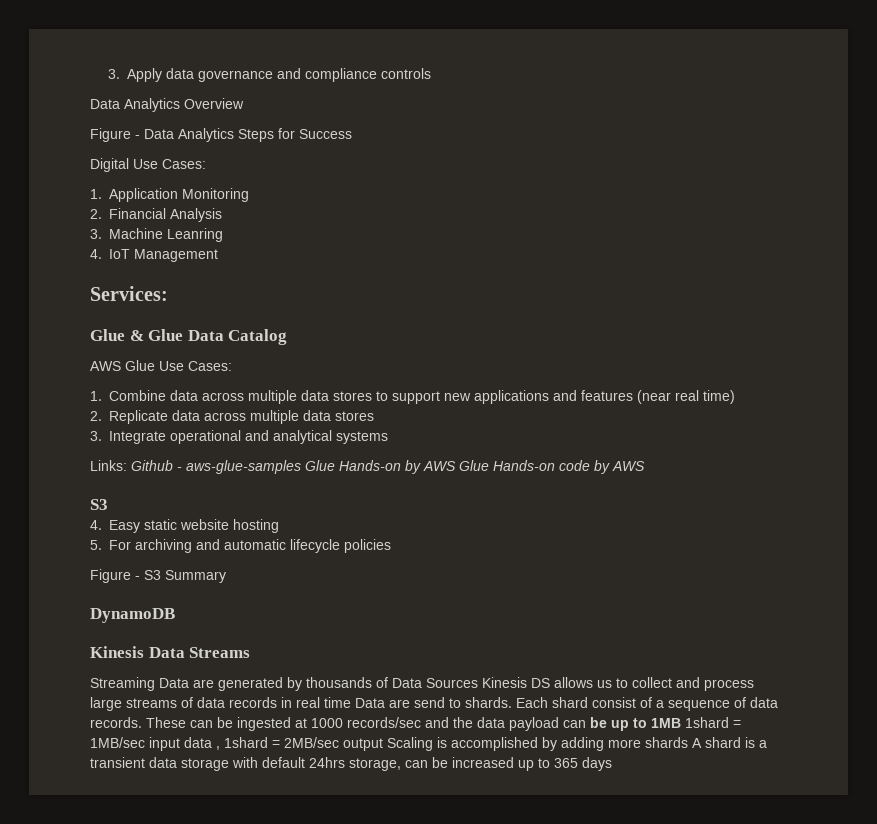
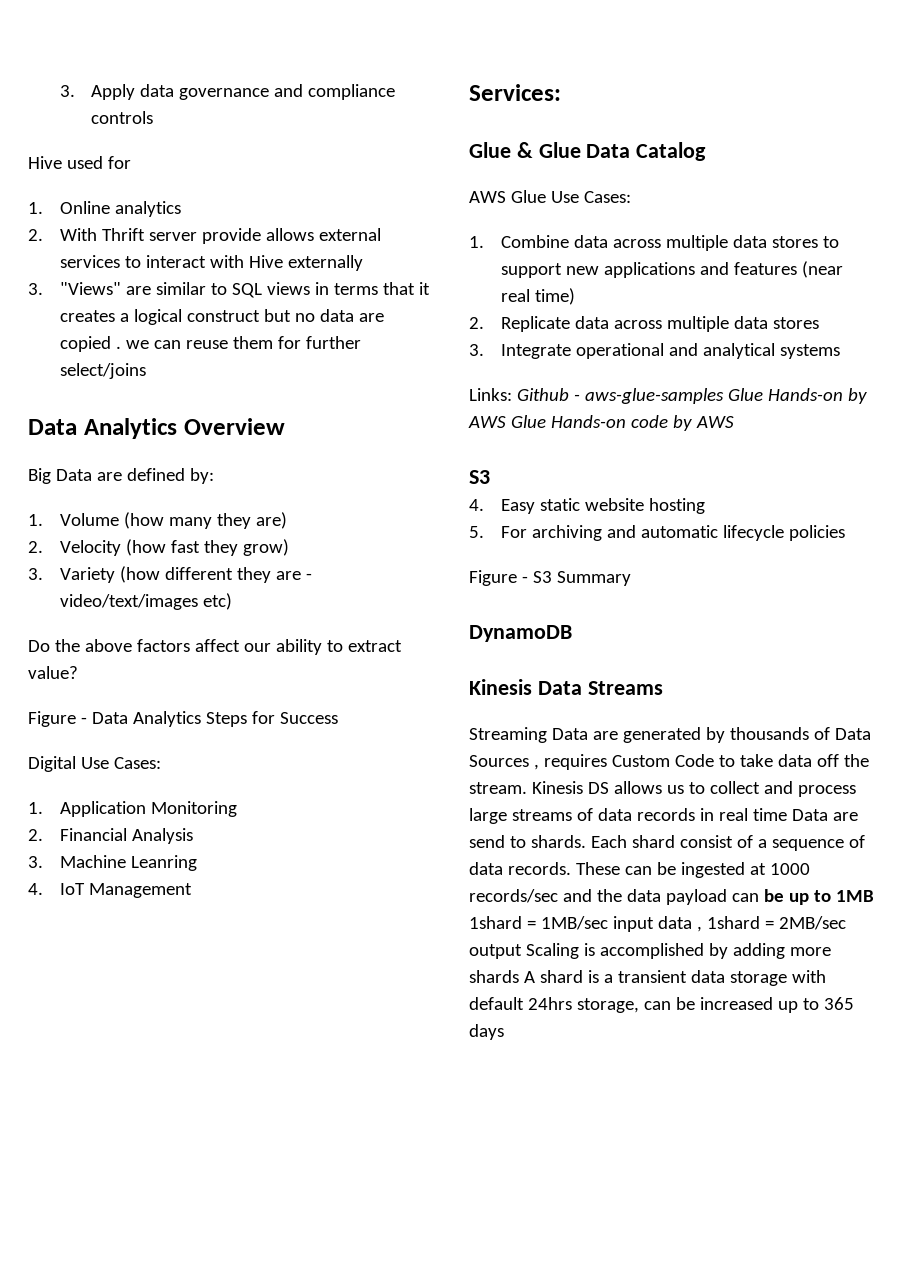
+ Hive used for
+ 1. Online analytics
+ 2. With Thrift server provide allows external services to interact with Hive externally
+ 3. "Views" are similar to SQL views in terms that it creates a logical construct but no data are copied . we can reuse them for further select/joins
  Data Analytics Overview
+ Big Data are defined by:
+ 1. Volume (how many they are)
+ 2. Velocity (how fast they grow)
+ 3. Variety (how different they are - video/text/images etc)
+ Do the above factors affect our ability to extract value?
- Streaming Data are generated by thousands of Data Sources Kinesis DS allows us to collect and process large streams of data records in real time Data are send to shards.
+ Streaming Data are generated by thousands of Data Sources , requires Custom Code to take data off the stream. Kinesis DS allows us to collect and process large streams of data records in real time Data are send to shards.

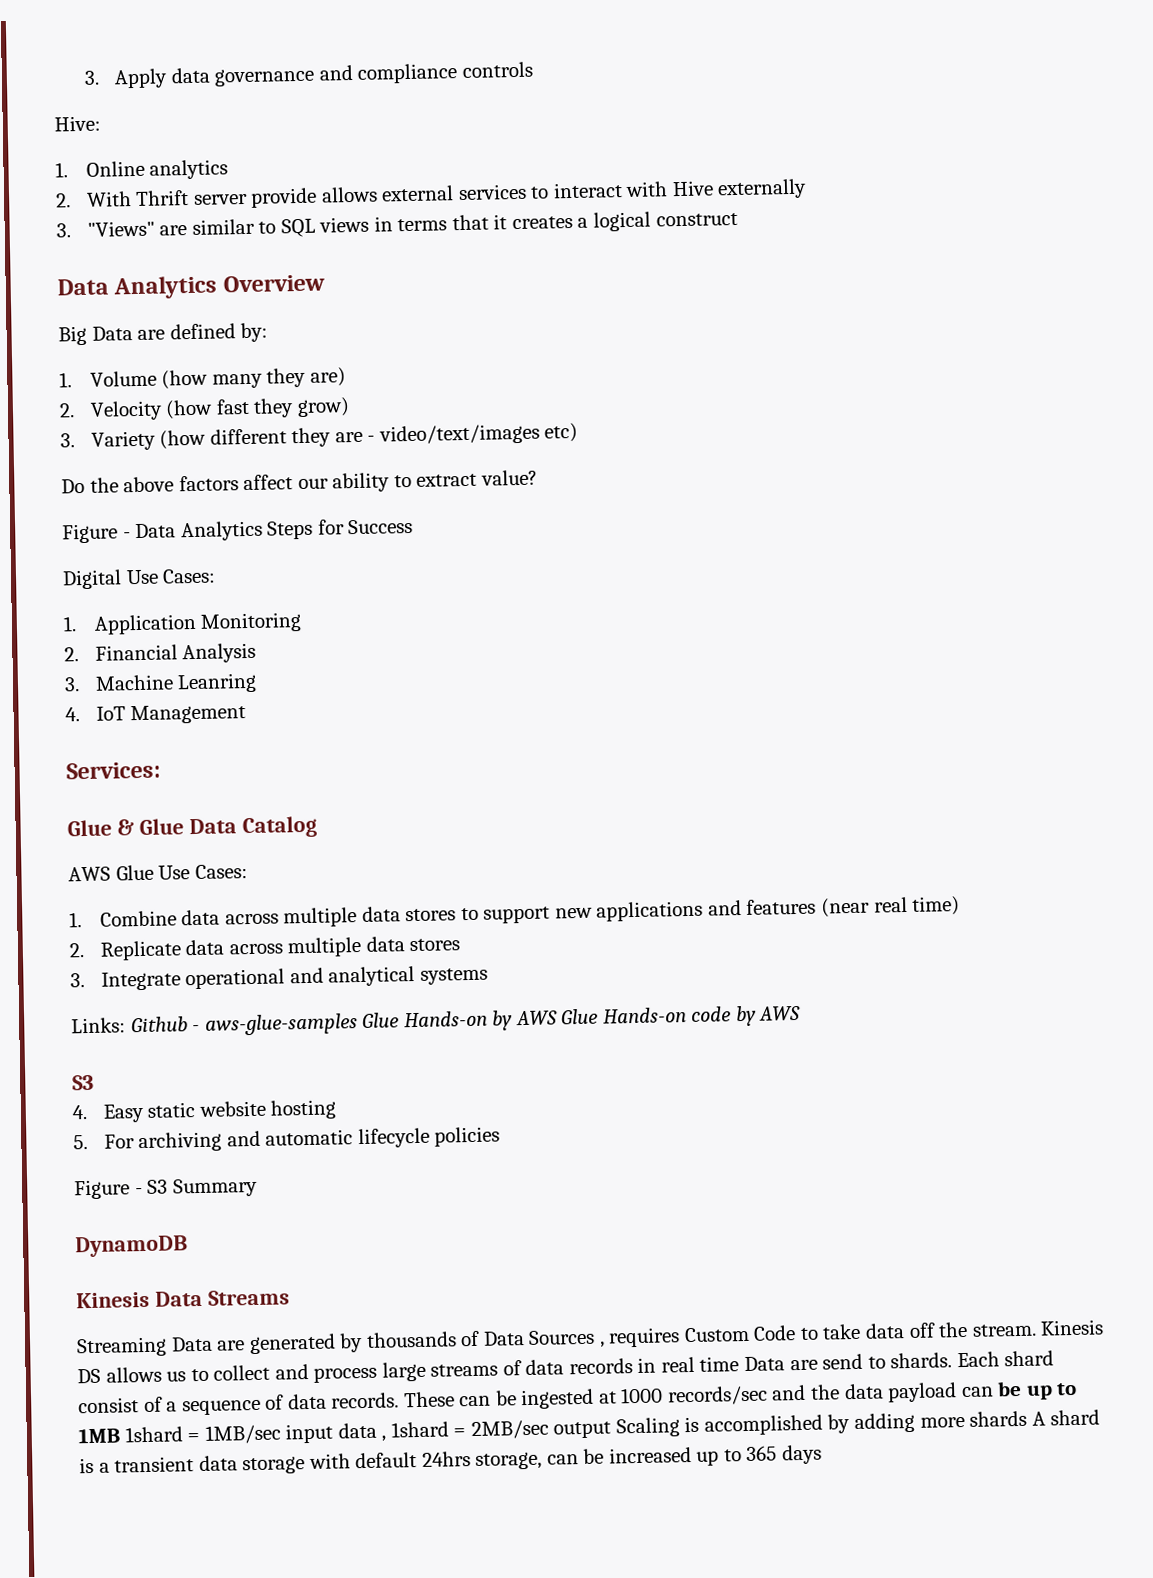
- Hive used for
+ Hive:
- 3. "Views" are similar to SQL views in terms that it creates a logical construct but no data are copied . we can reuse them for further select/joins
+ 3. "Views" are similar to SQL views in terms that it creates a logical construct

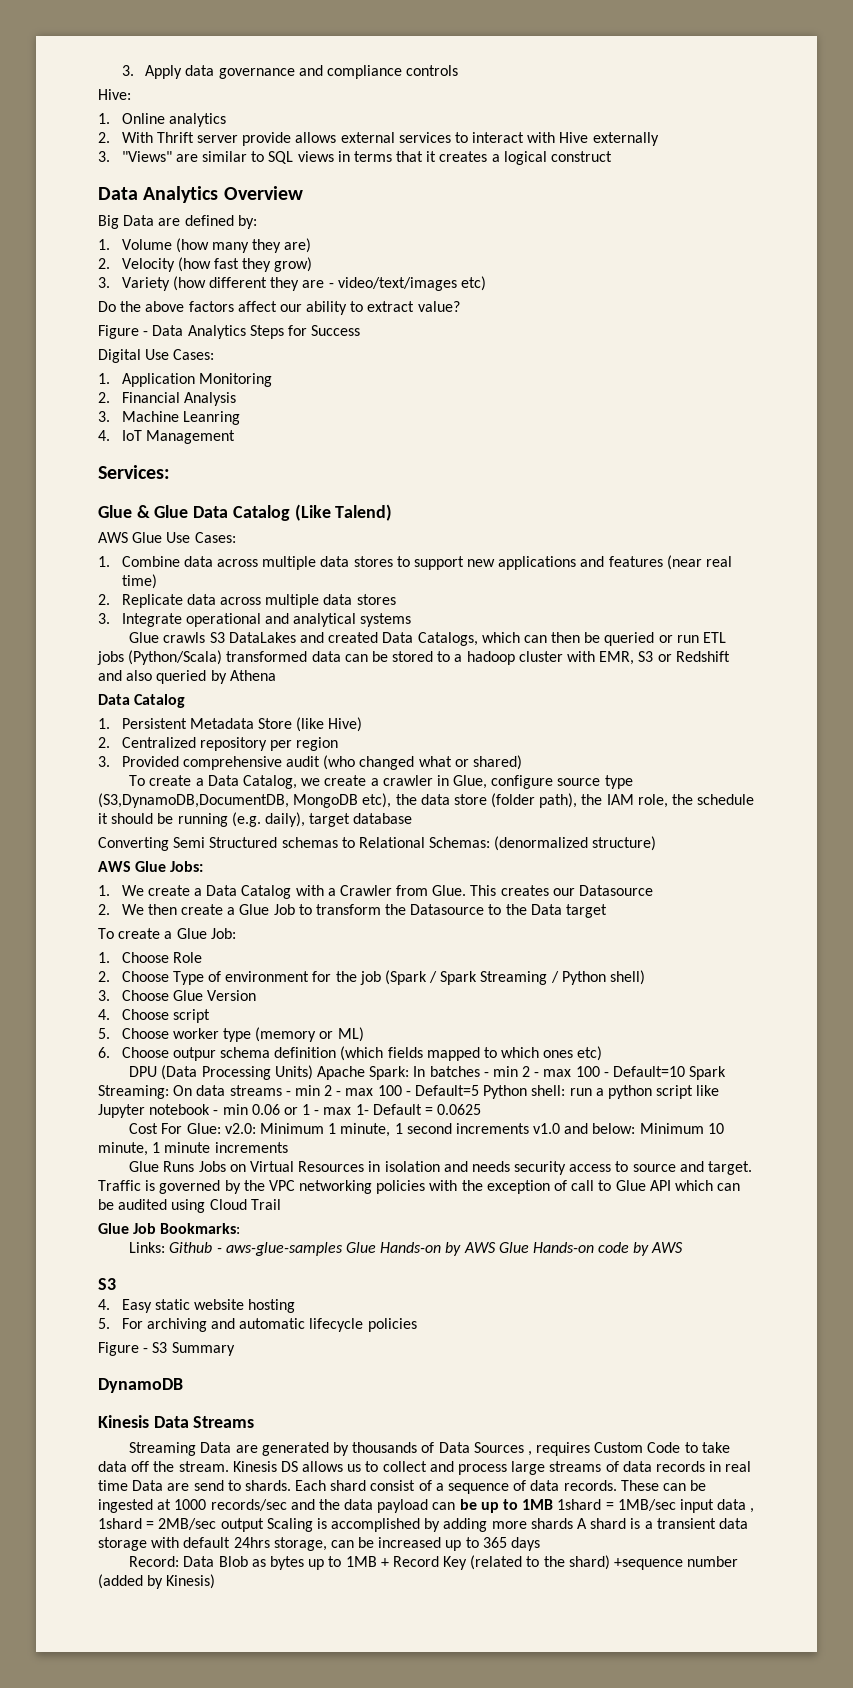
- Glue & Glue Data Catalog
+ Glue & Glue Data Catalog (Like Talend)
+ Glue crawls S3 DataLakes and created Data Catalogs, which can then be queried or run ETL jobs (Python/Scala) transformed data can be stored to a hadoop cluster with EMR, S3 or Redshift and also queried by Athena
+ Data Catalog
+ 1. Persistent Metadata Store (like Hive)
+ 2. Centralized repository per region
+ 3. Provided comprehensive audit (who changed what or shared)
+ To create a Data Catalog, we create a crawler in Glue, configure source type (S3,DynamoDB,DocumentDB, MongoDB etc), the data store (folder path), the IAM role, the schedule it should be running (e.g. daily), target database
+ Converting Semi Structured schemas to Relational Schemas: (denormalized structure)
+ AWS Glue Jobs:
+ 1. We create a Data Catalog with a Crawler from Glue. This creates our Datasource
+ 2. We then create a Glue Job to transform the Datasource to the Data target
+ To create a Glue Job:
+ 1. Choose Role
+ 2. Choose Type of environment for the job (Spark / Spark Streaming / Python shell)
+ 3. Choose Glue Version
+ 4. Choose script
+ 5. Choose worker type (memory or ML)
+ 6. Choose outpur schema definition (which fields mapped to which ones etc)
+ DPU (Data Processing Units) Apache Spark: In batches - min 2 - max 100 - Default=10 Spark Streaming: On data streams - min 2 - max 100 - Default=5 Python shell: run a python script like Jupyter notebook - min 0.06 or 1 - max 1- Default = 0.0625
+ Cost For Glue: v2.0: Minimum 1 minute, 1 second increments v1.0 and below: Minimum 10 minute, 1 minute increments
+ Glue Runs Jobs on Virtual Resources in isolation and needs security access to source and target. Traffic is governed by the VPC networking policies with the exception of call to Glue API which can be audited using Cloud Trail
+ Glue Job Bookmarks:
+ Record: Data Blob as bytes up to 1MB + Record Key (related to the shard) +sequence number (added by Kinesis)

